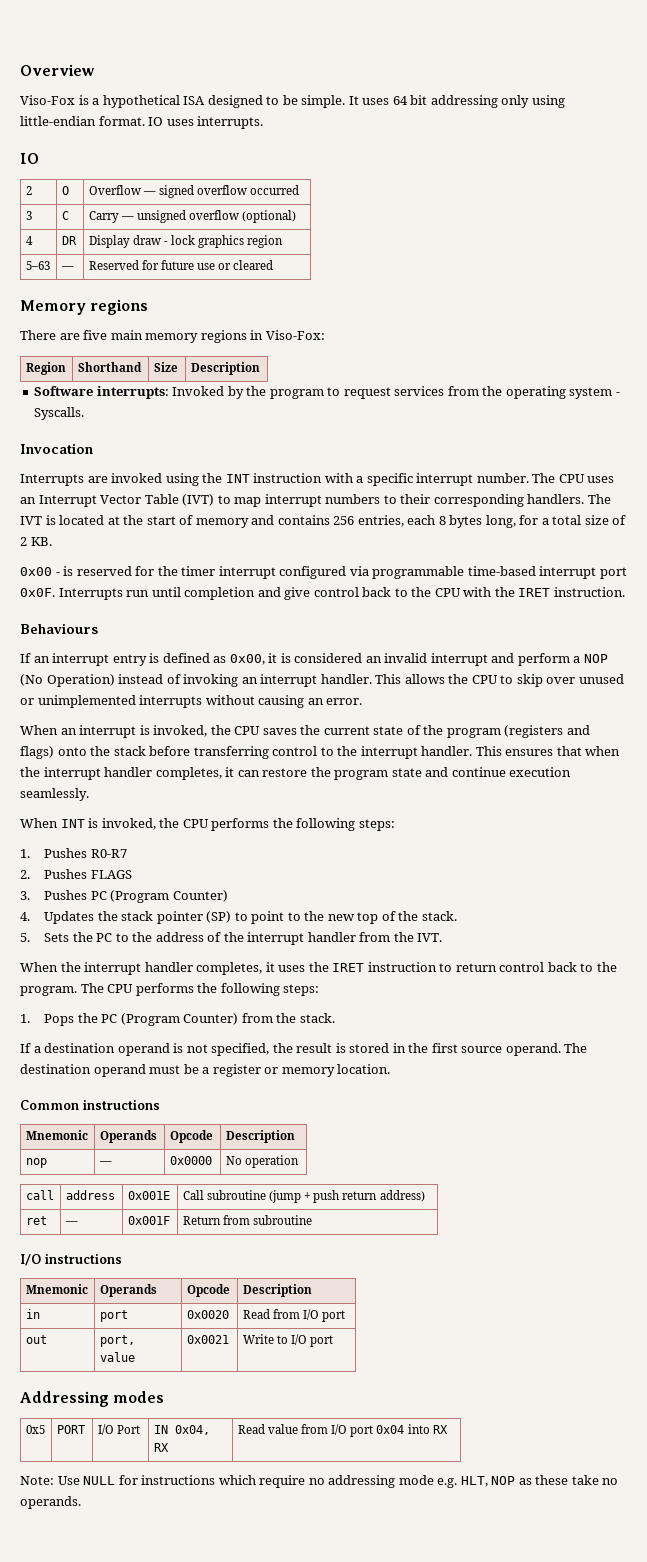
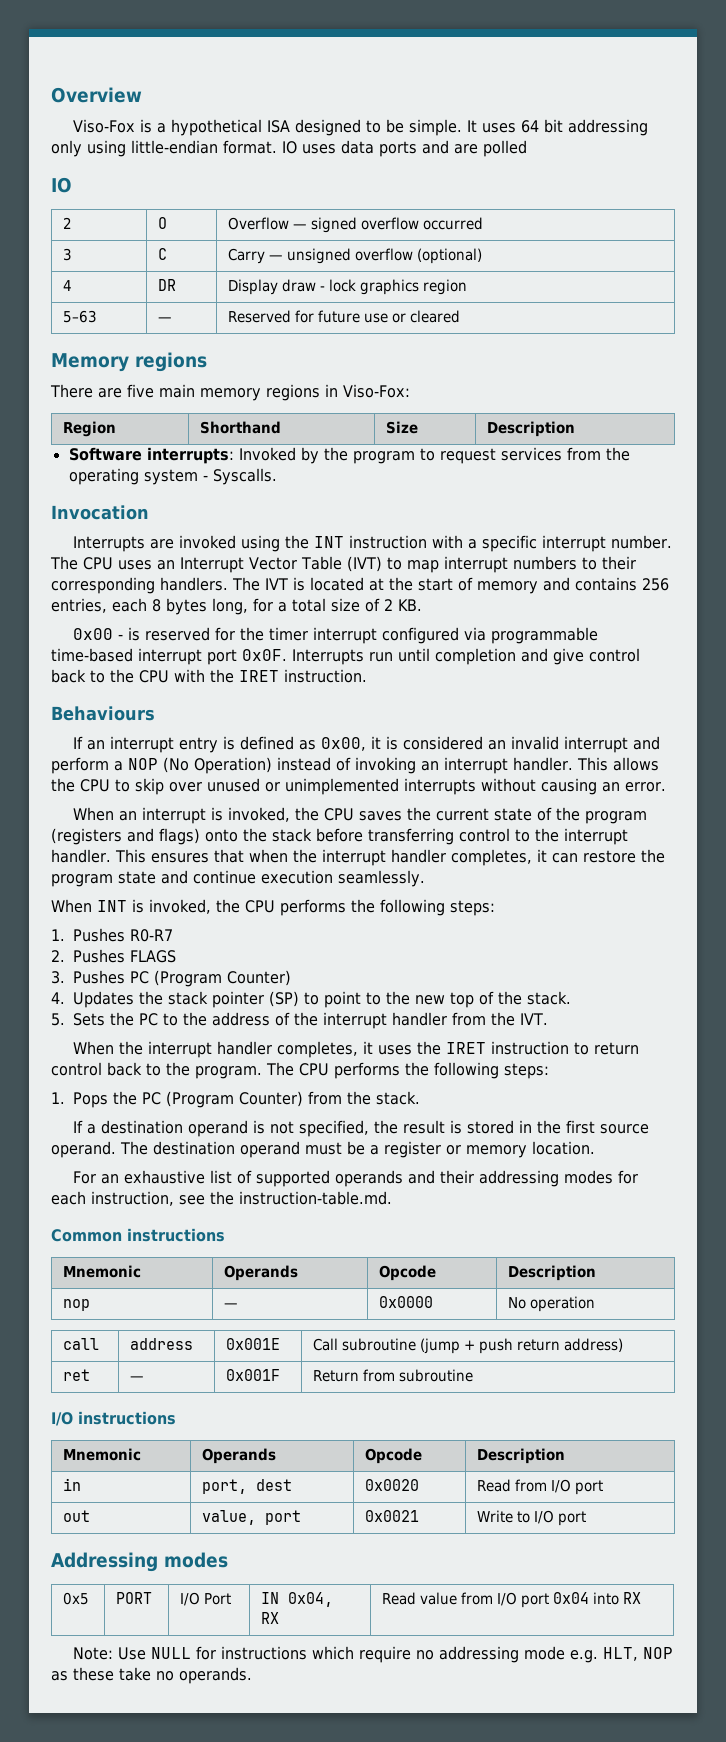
- IO uses interrupts.
+ IO uses data ports and are polled
+ For an exhaustive list of supported operands and their addressing modes for each instruction, see the instruction-table.md.
- in | port | 0x0020 | Read from I/O port
+ in | port, dest | 0x0020 | Read from I/O port
- out | port, value | 0x0021 | Write to I/O port
+ out | value, port | 0x0021 | Write to I/O port

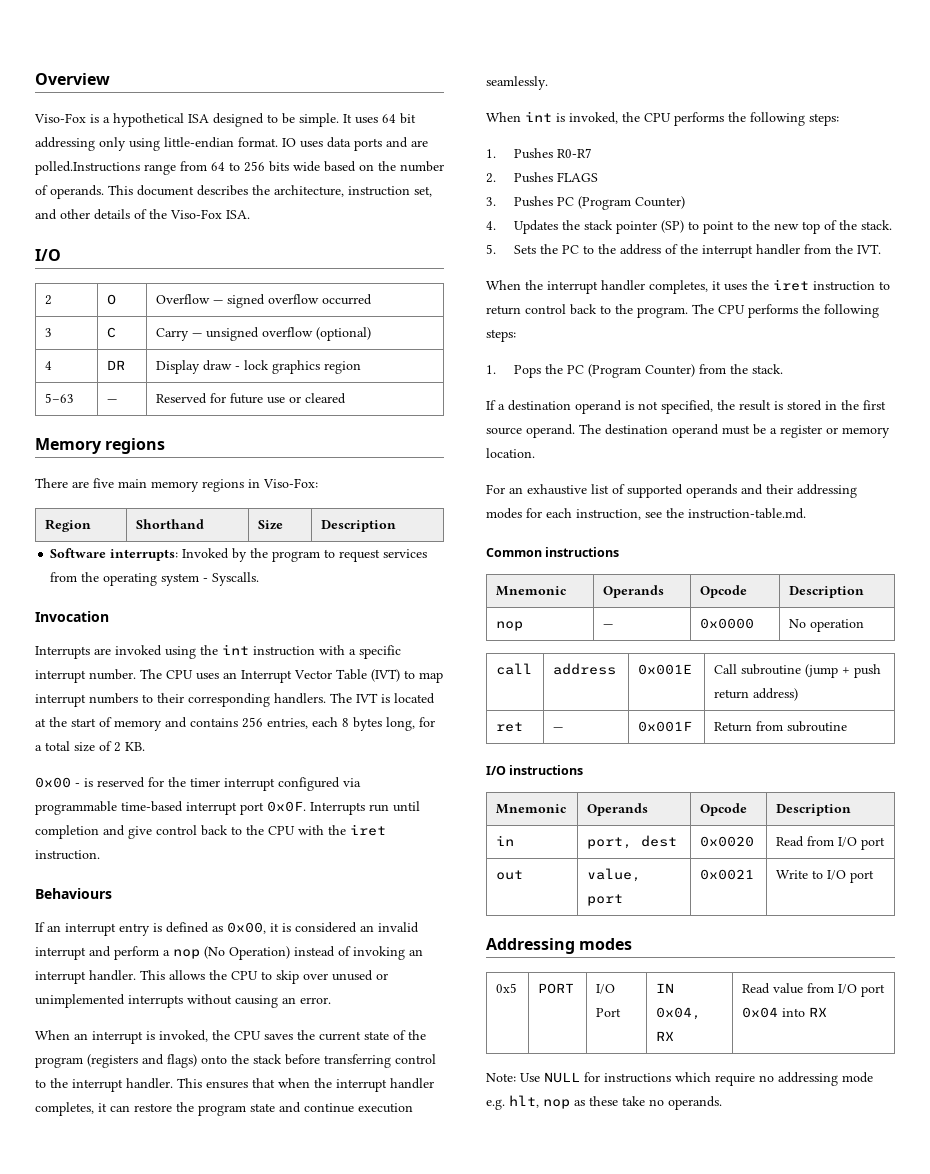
- IO uses data ports and are polled
- IO
+ IO uses data ports and are polled.Instructions range from 64 to 256 bits wide based on the number of operands. This document describes the architecture, instruction set, and other details of the Viso-Fox ISA.
+ I/O
- Interrupts are invoked using the INT instruction with a specific interrupt number.
+ Interrupts are invoked using the int instruction with a specific interrupt number.
- Interrupts run until completion and give control back to the CPU with the IRET instruction.
+ Interrupts run until completion and give control back to the CPU with the iret instruction.
- If an interrupt entry is defined as 0x00, it is considered an invalid interrupt and perform a NOP (No Operation) instead of invoking an interrupt handler.
+ If an interrupt entry is defined as 0x00, it is considered an invalid interrupt and perform a nop (No Operation) instead of invoking an interrupt handler.
- When INT is invoked, the CPU performs the following steps:
+ When int is invoked, the CPU performs the following steps:
- When the interrupt handler completes, it uses the IRET instruction to return control back to the program.
+ When the interrupt handler completes, it uses the iret instruction to return control back to the program.
- Note: Use NULL for instructions which require no addressing mode e.g. HLT, NOP as these take no operands.
+ Note: Use NULL for instructions which require no addressing mode e.g. hlt, nop as these take no operands.

